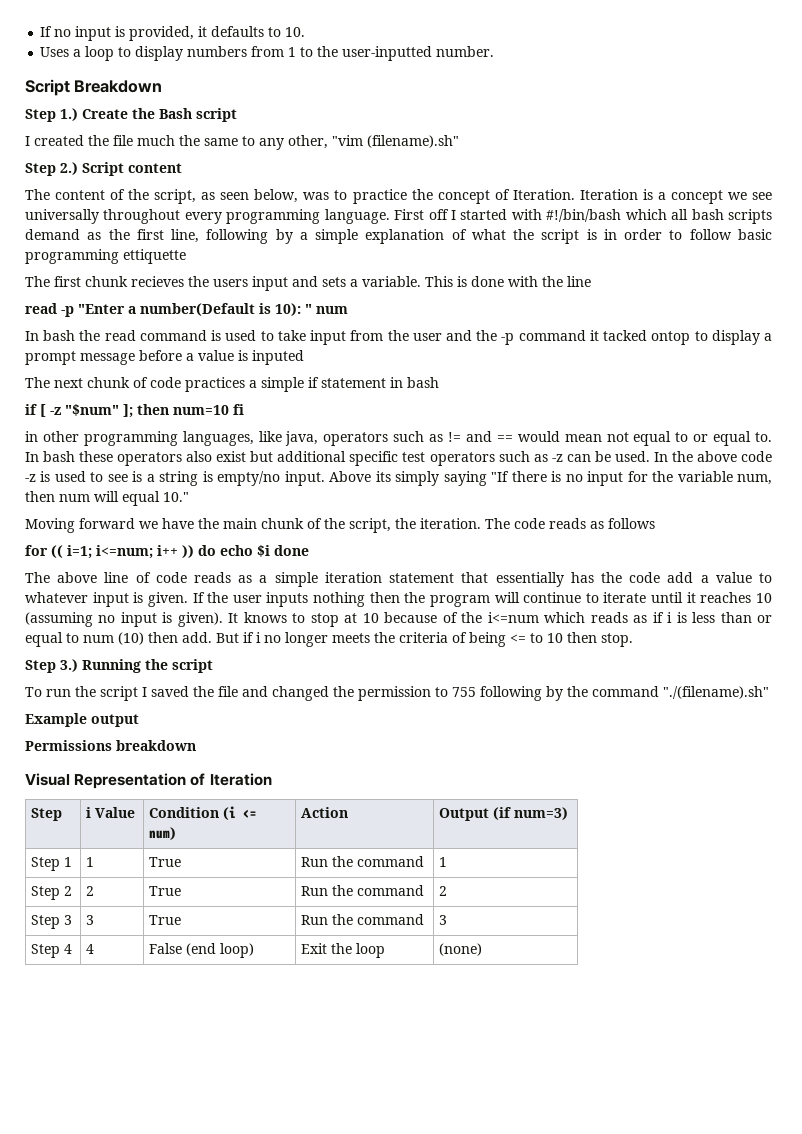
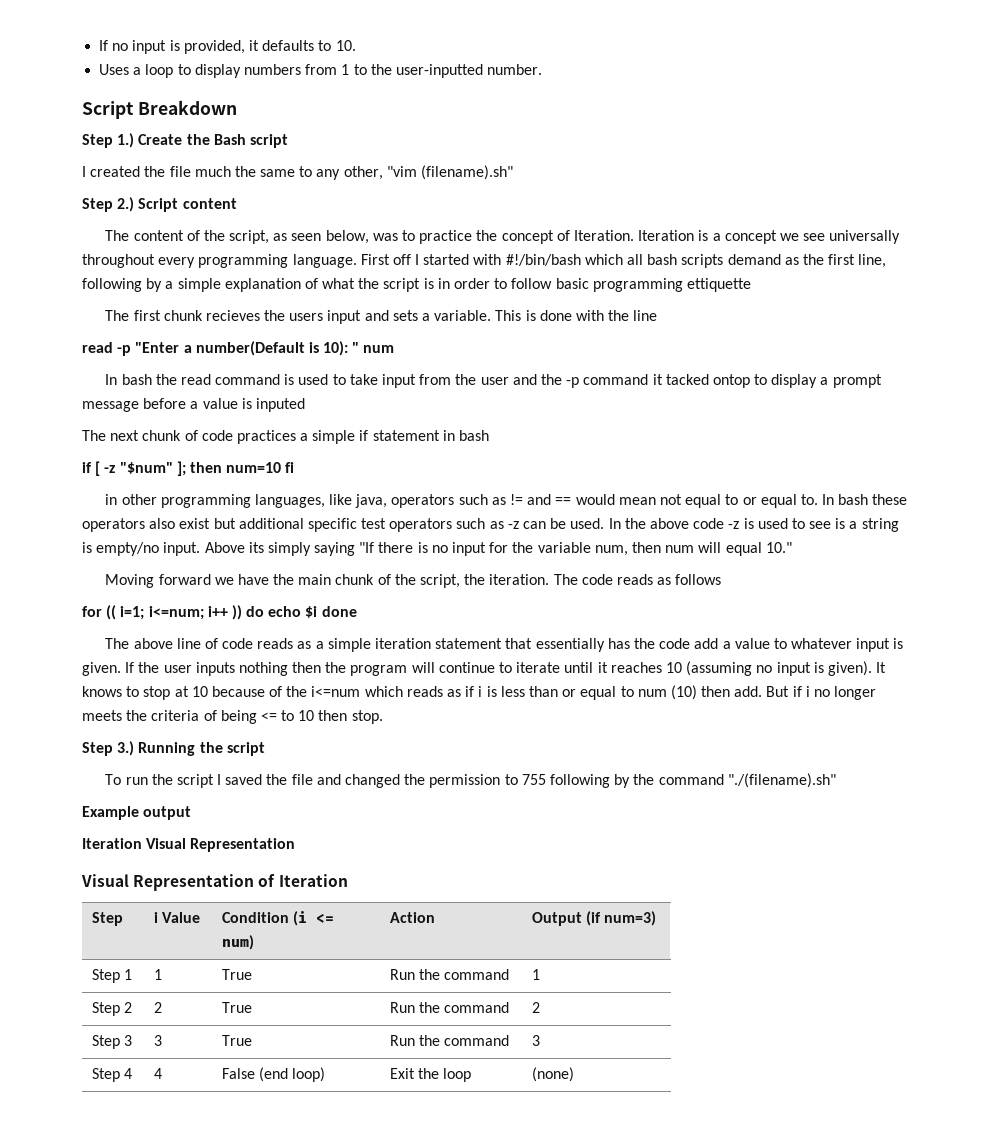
- Permissions breakdown
+ Iteration Visual Representation

